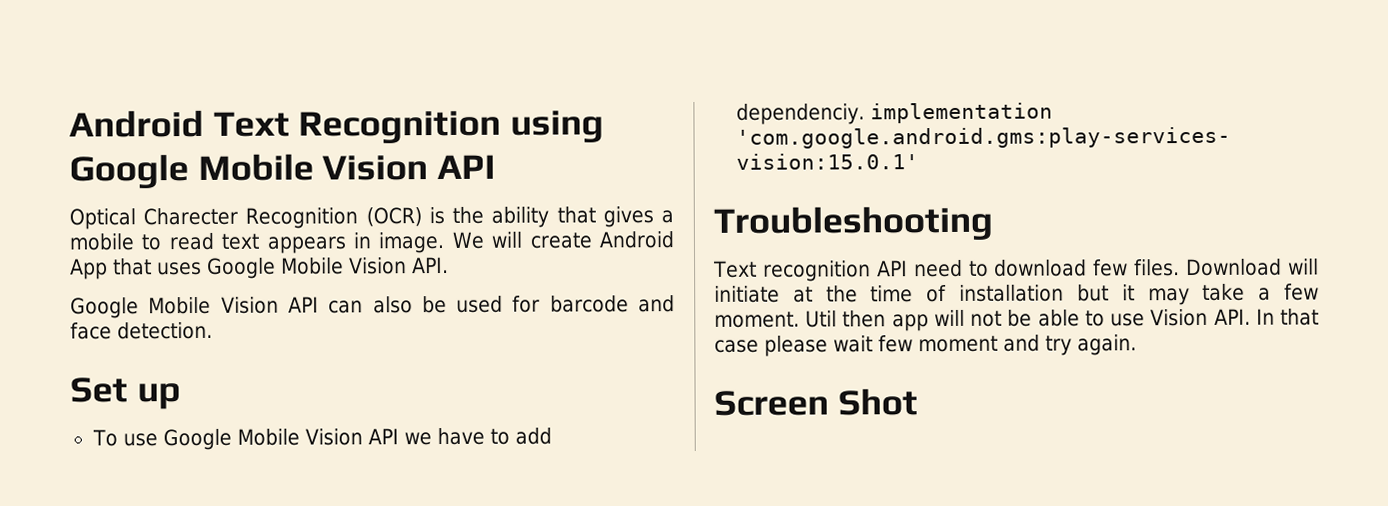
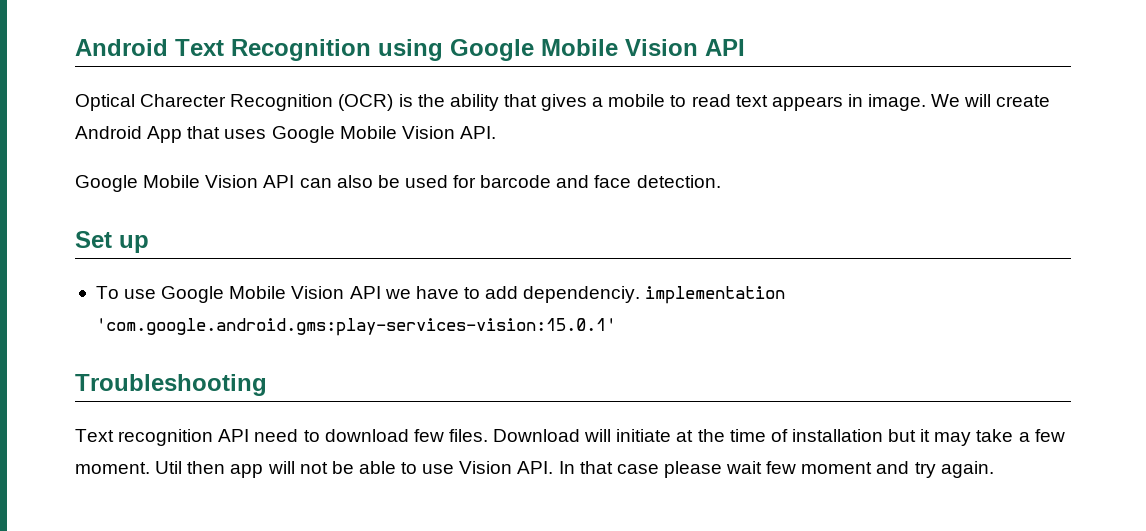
- Screen Shot

